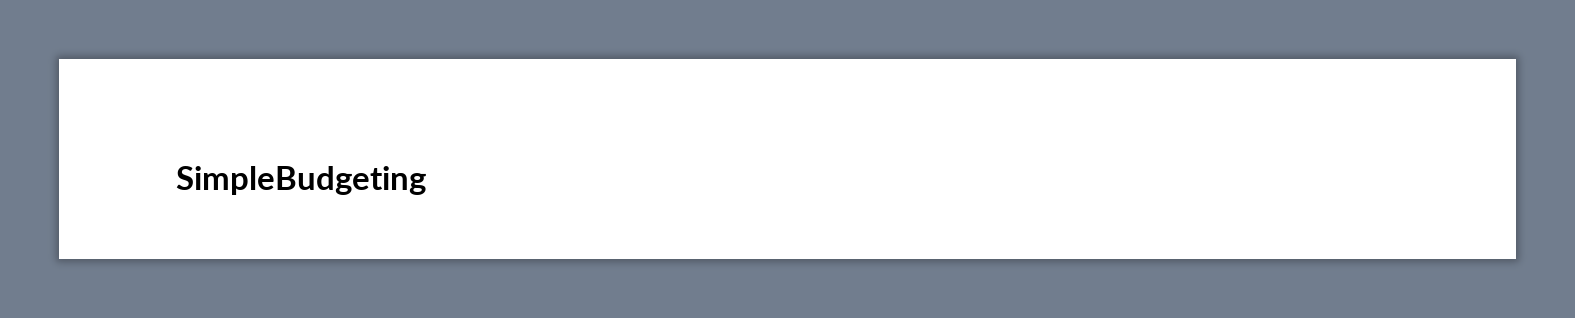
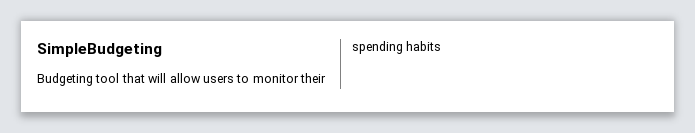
+ Budgeting tool that will allow users to monitor their spending habits

